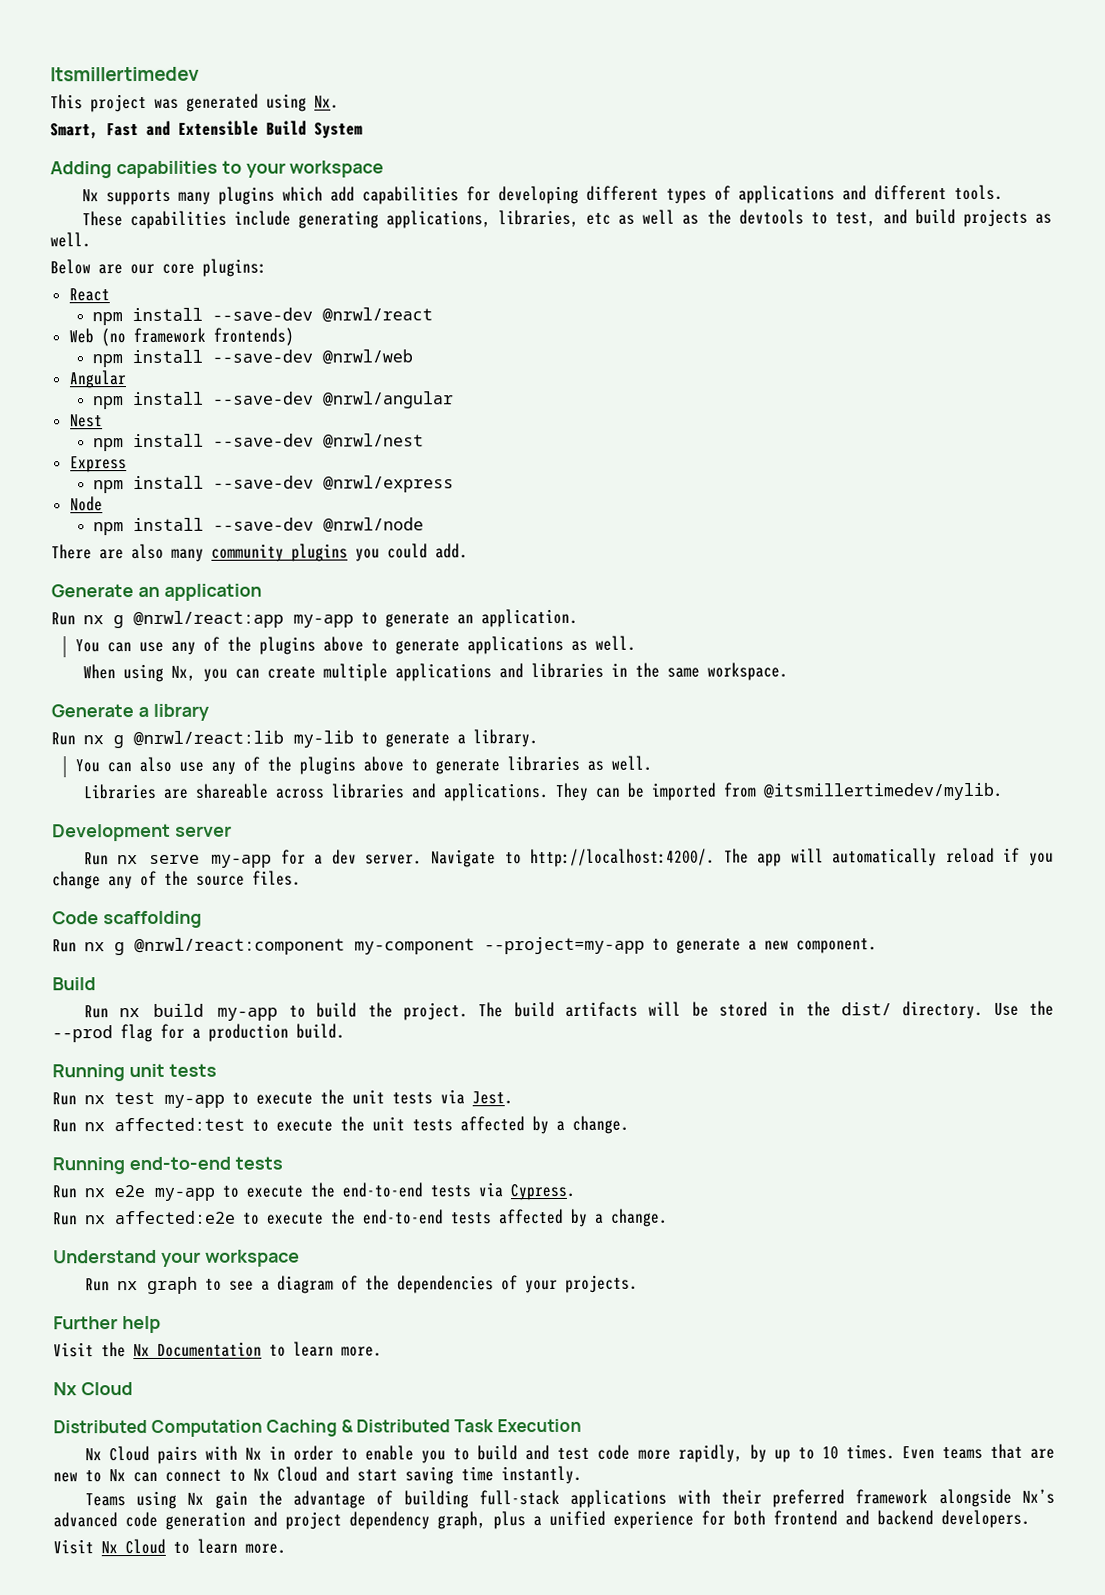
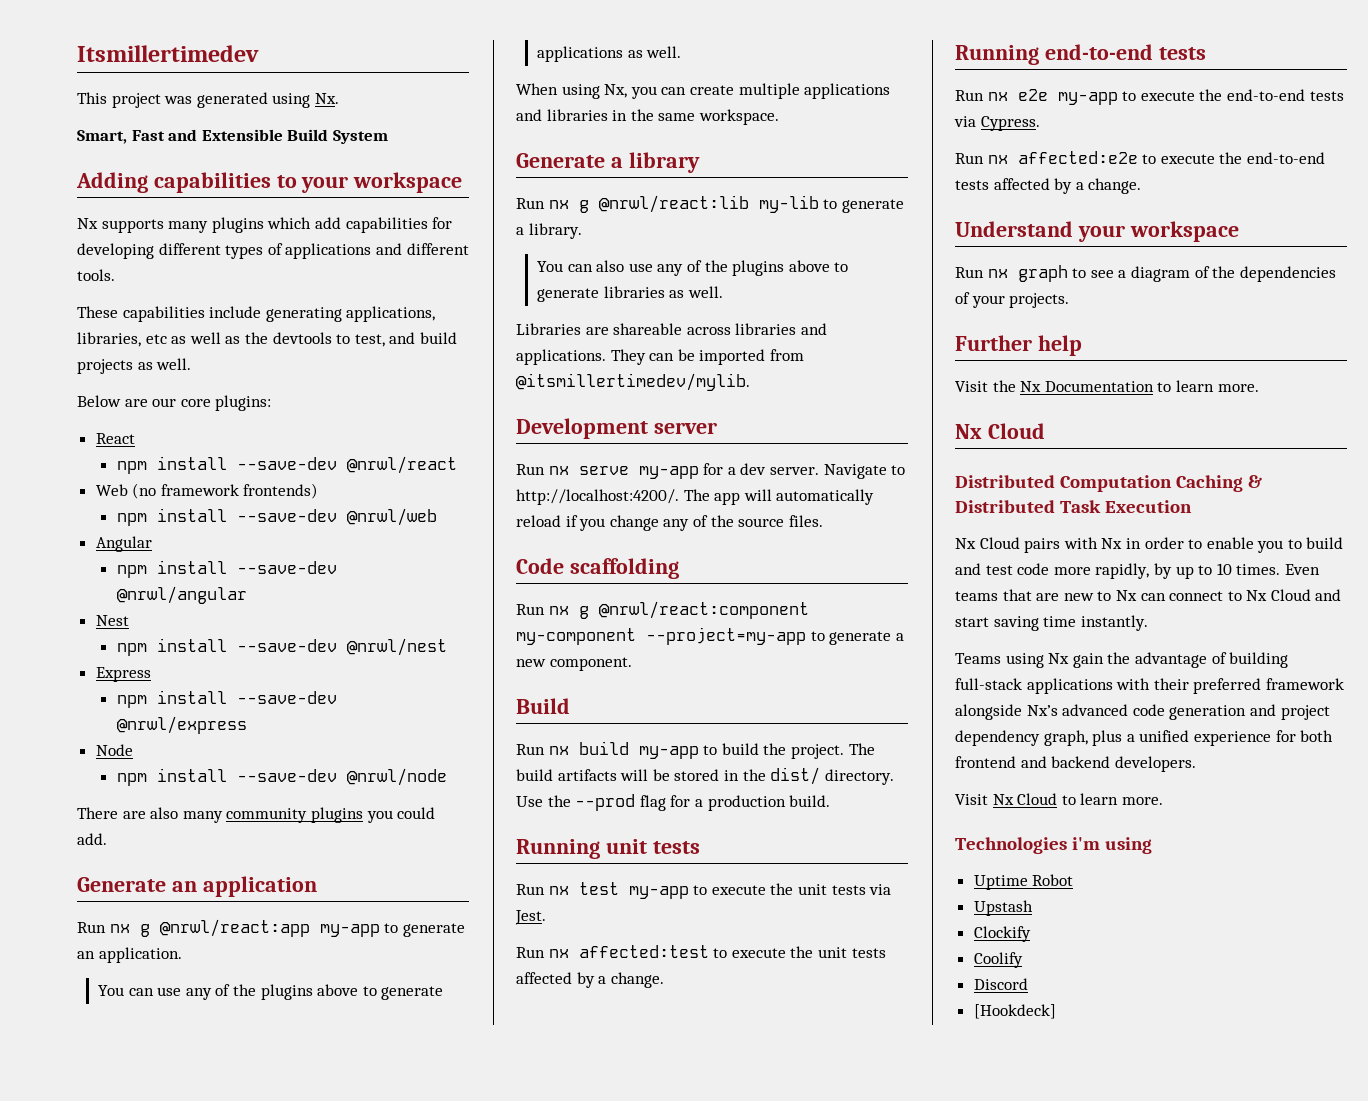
+ Technologies i'm using
+ Uptime Robot
+ Upstash
+ Clockify
+ Coolify
+ Discord
+ [Hookdeck]

